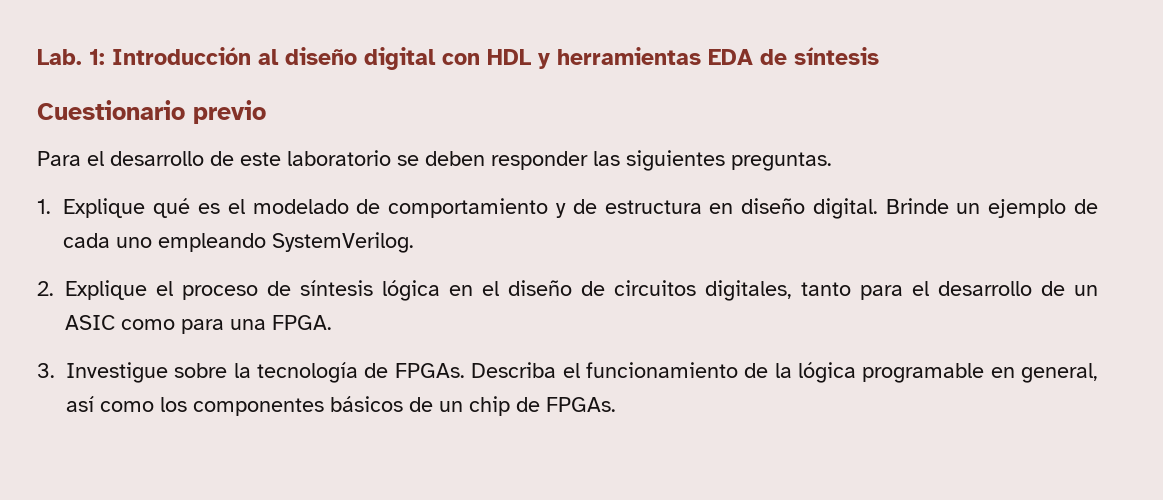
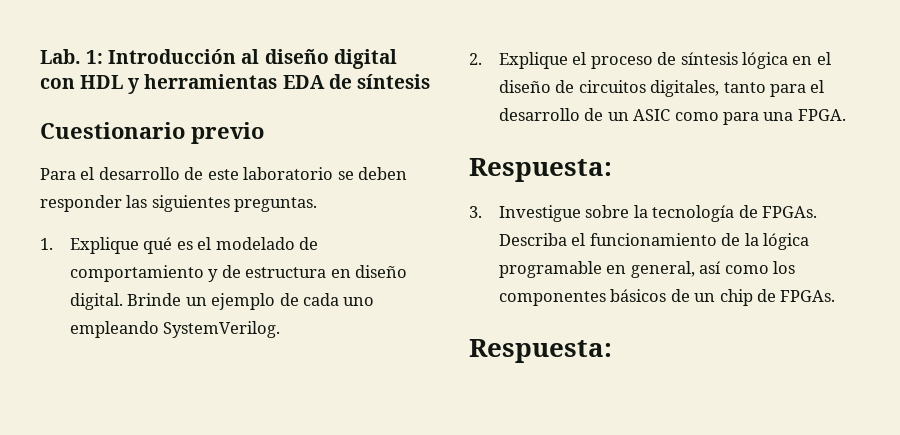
  2. Explique el proceso de síntesis lógica en el diseño de circuitos digitales, tanto para el desarrollo de un ASIC como para una FPGA.
+ Respuesta:
  Describa el funcionamiento de la lógica programable en general, así como los componentes básicos de un chip de FPGAs.
+ Respuesta:

